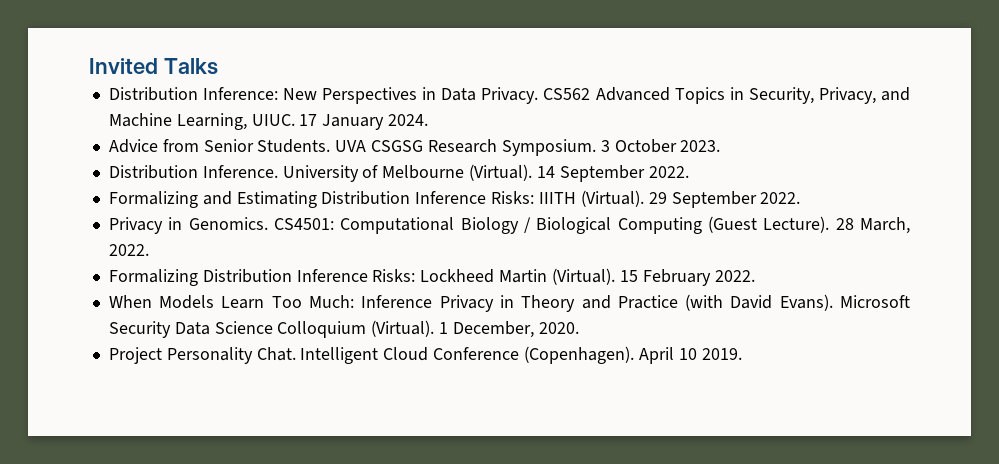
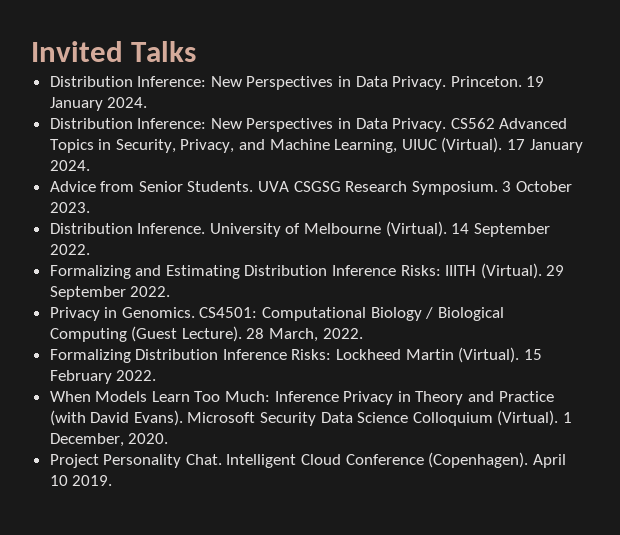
+ Distribution Inference: New Perspectives in Data Privacy. Princeton. 19 January 2024.
- CS562 Advanced Topics in Security, Privacy, and Machine Learning, UIUC.
+ CS562 Advanced Topics in Security, Privacy, and Machine Learning, UIUC (Virtual).

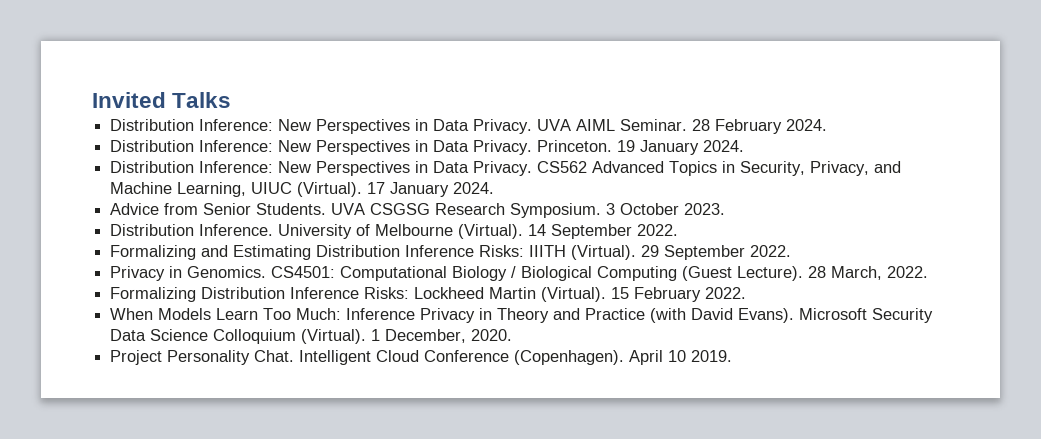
+ Distribution Inference: New Perspectives in Data Privacy. UVA AIML Seminar. 28 February 2024.

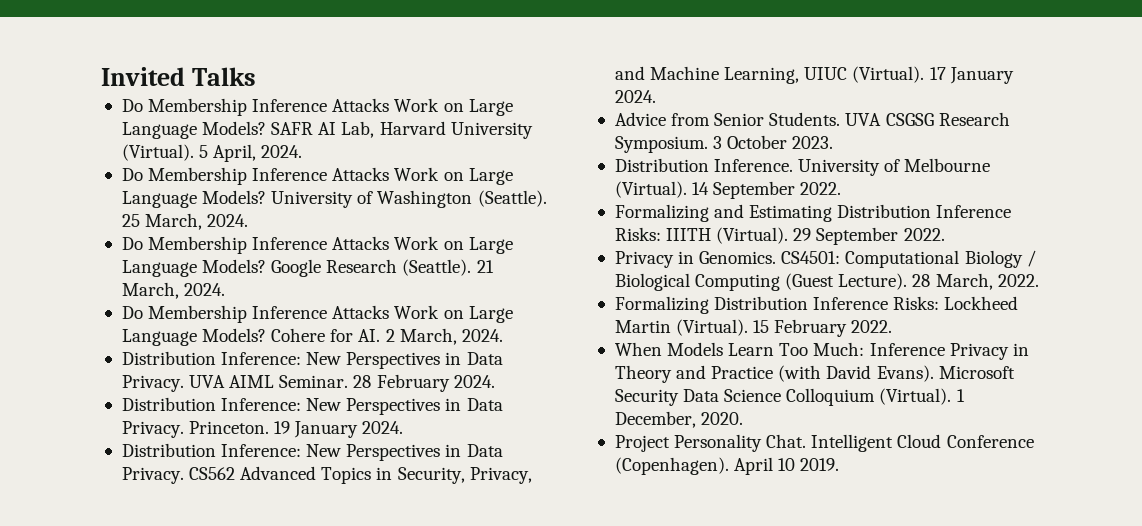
+ Do Membership Inference Attacks Work on Large Language Models? SAFR AI Lab, Harvard University (Virtual). 5 April, 2024.
+ Do Membership Inference Attacks Work on Large Language Models? University of Washington (Seattle). 25 March, 2024.
+ Do Membership Inference Attacks Work on Large Language Models? Google Research (Seattle). 21 March, 2024.
+ Do Membership Inference Attacks Work on Large Language Models? Cohere for AI. 2 March, 2024.

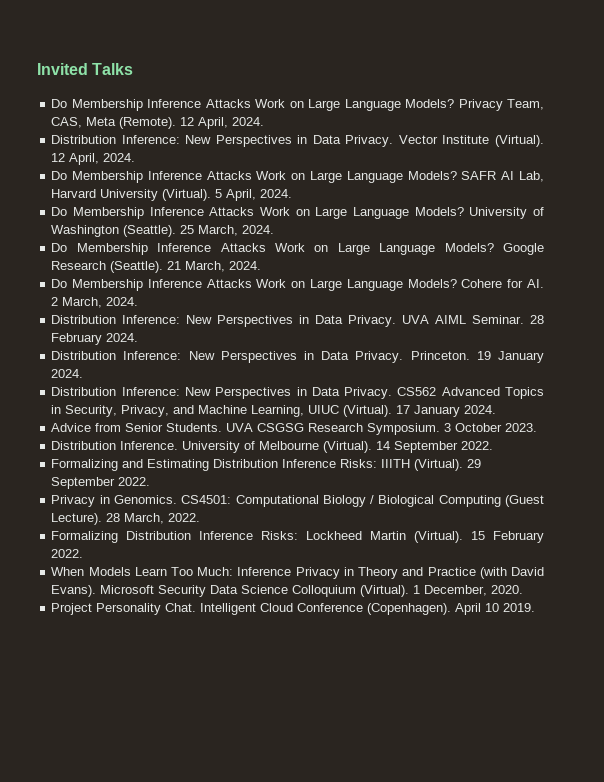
+ Do Membership Inference Attacks Work on Large Language Models? Privacy Team, CAS, Meta (Remote). 12 April, 2024.
+ Distribution Inference: New Perspectives in Data Privacy. Vector Institute (Virtual). 12 April, 2024.

